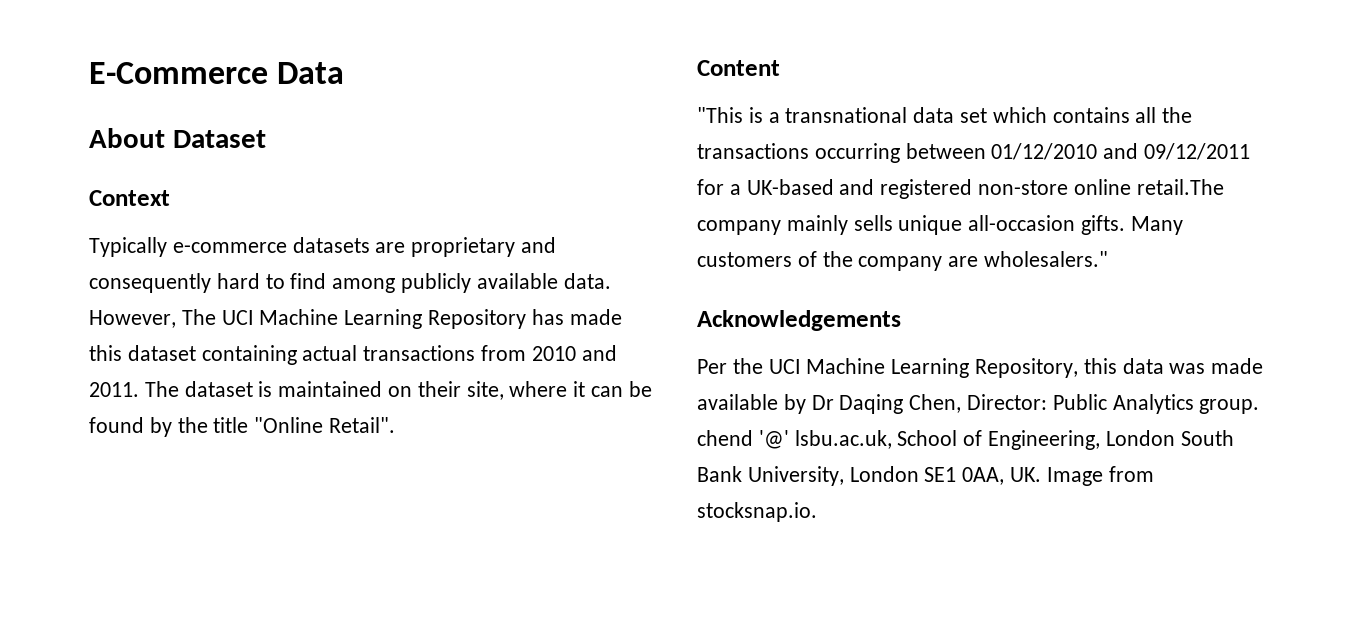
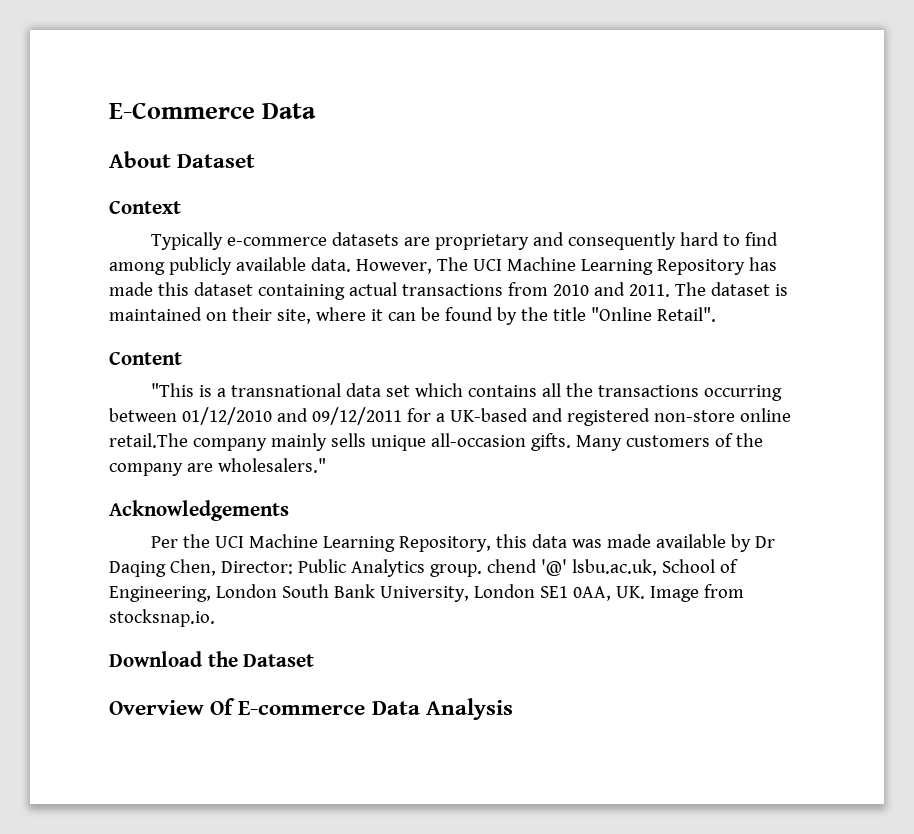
+ Download the Dataset
+ Overview Of E-commerce Data Analysis

